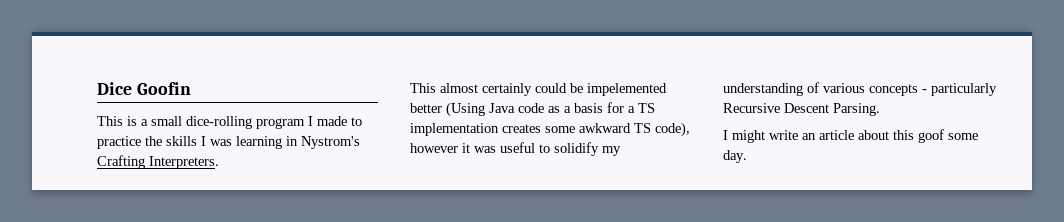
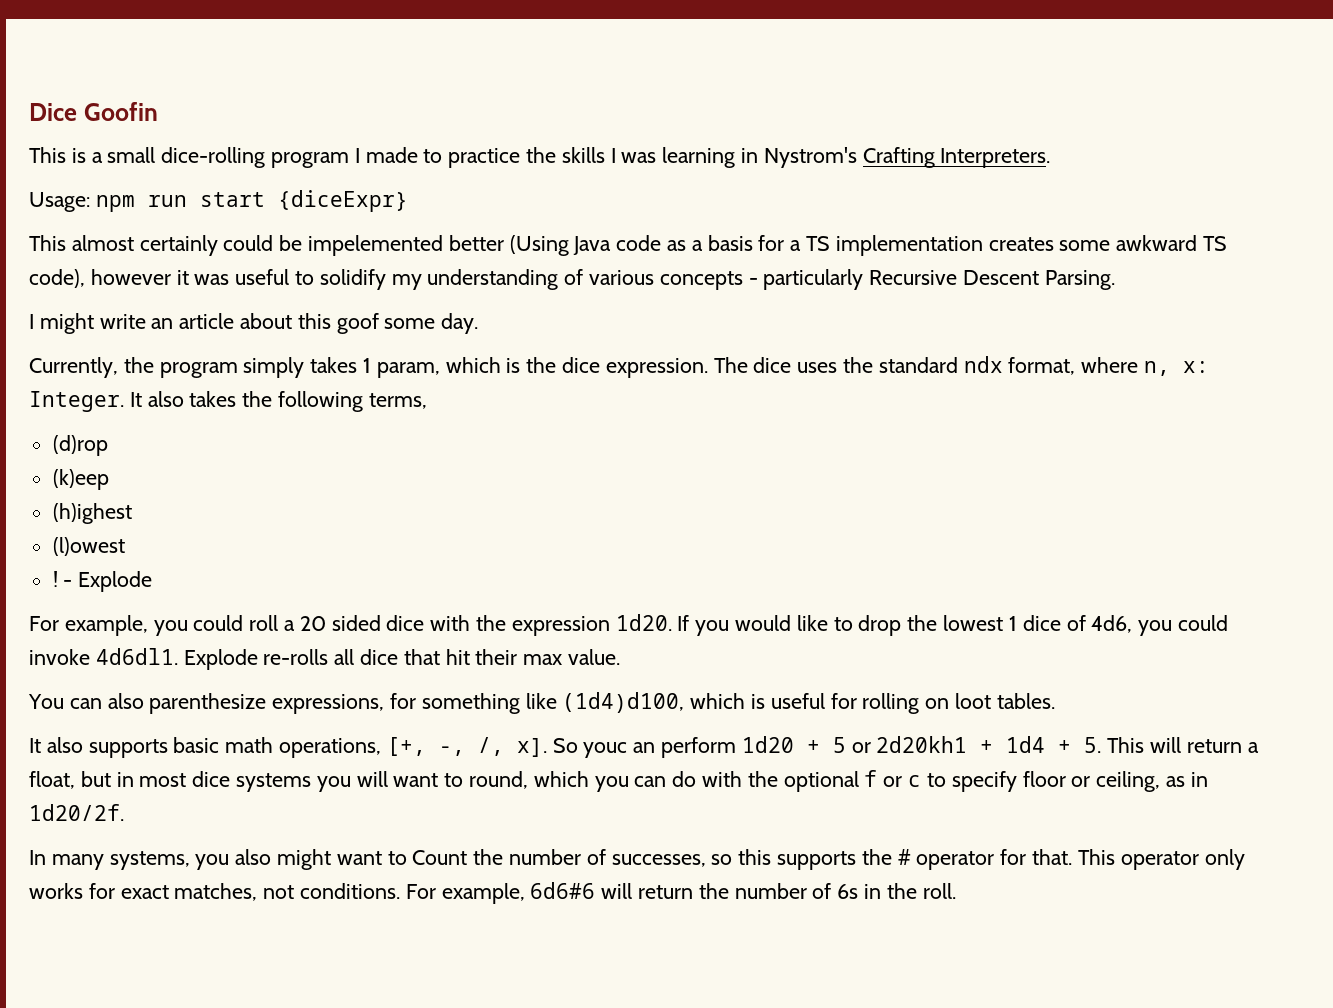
+ Usage: npm run start {diceExpr}
+ Currently, the program simply takes 1 param, which is the dice expression. The dice uses the standard ndx format, where n, x: Integer. It also takes the following terms,
+ (d)rop
+ (k)eep
+ (h)ighest
+ (l)owest
+ ! - Explode
+ For example, you could roll a 20 sided dice with the expression 1d20. If you would like to drop the lowest 1 dice of 4d6, you could invoke 4d6dl1. Explode re-rolls all dice that hit their max value.
+ You can also parenthesize expressions, for something like (1d4)d100, which is useful for rolling on loot tables.
+ It also supports basic math operations, [+, -, /, x]. So youc an perform 1d20 + 5 or 2d20kh1 + 1d4 + 5. This will return a float, but in most dice systems you will want to round, which you can do with the optional f or c to specify floor or ceiling, as in 1d20/2f.
+ In many systems, you also might want to Count the number of successes, so this supports the # operator for that. This operator only works for exact matches, not conditions. For example, 6d6#6 will return the number of 6s in the roll.

